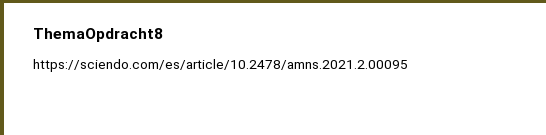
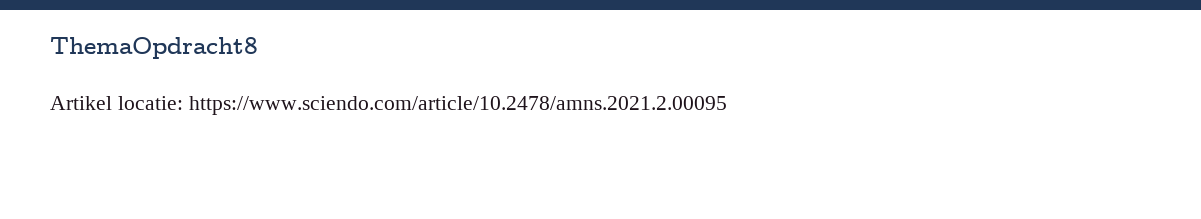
- https://sciendo.com/es/article/10.2478/amns.2021.2.00095
+ Artikel locatie: https://www.sciendo.com/article/10.2478/amns.2021.2.00095

